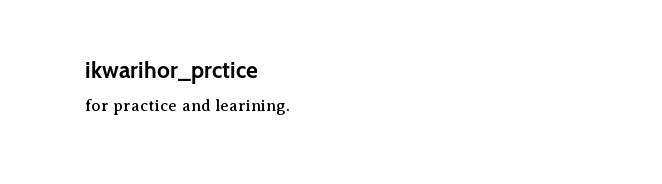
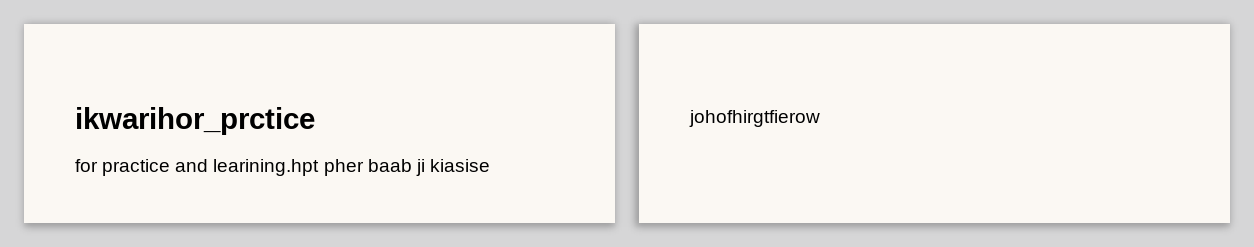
- for practice and learining.
+ for practice and learining.hpt pher baab ji kiasise johofhirgtfierow

